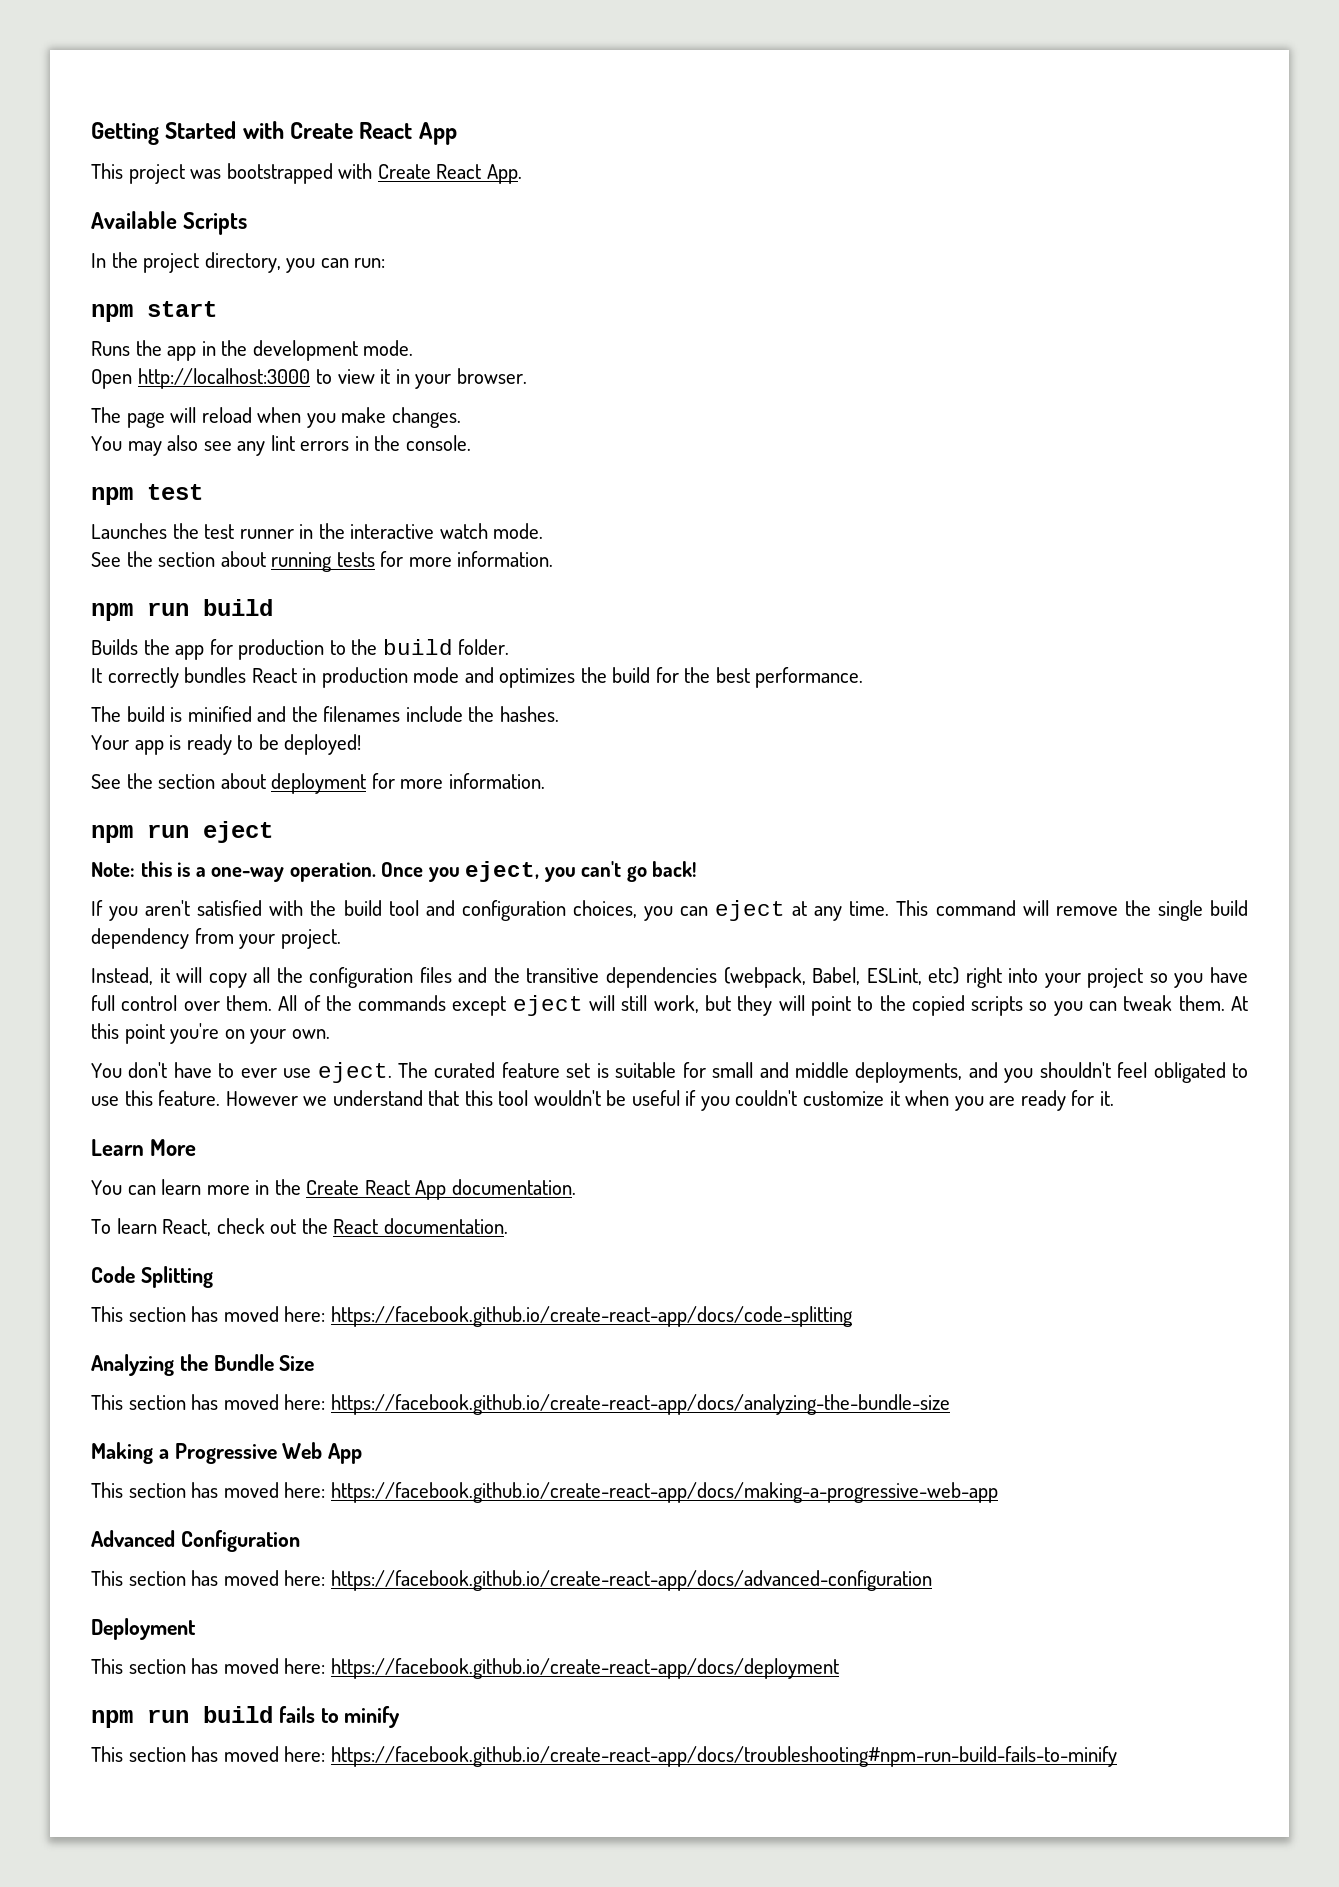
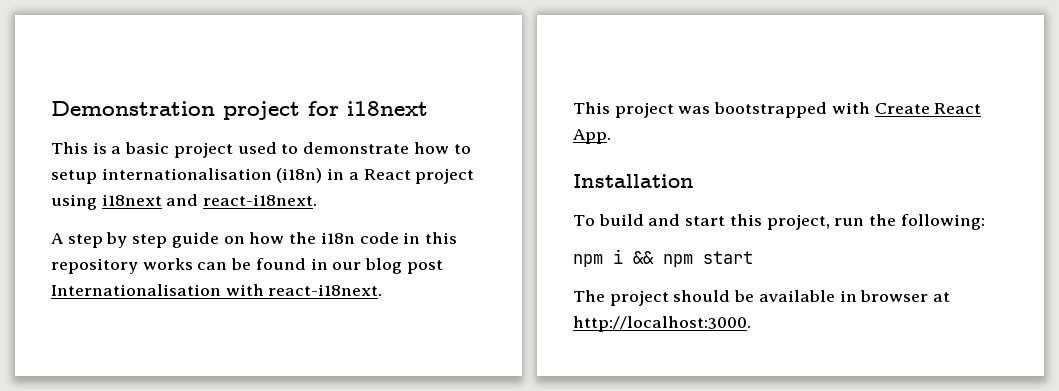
- Getting Started with Create React App
+ Demonstration project for i18next
+ This is a basic project used to demonstrate how to setup internationalisation (i18n) in a React project using i18next and react-i18next.
+ A step by step guide on how the i18n code in this repository works can be found in our blog post Internationalisation with react-i18next.
- Available Scripts
- In the project directory, you can run:
- npm start
- Runs the app in the development mode.
- Open http://localhost:3000 to view it in your browser.
- The page will reload when you make changes.
- You may also see any lint errors in the console.
- npm test
- Launches the test runner in the interactive watch mode.
- See the section about running tests for more information.
- npm run build
- Builds the app for production to the build folder.
- It correctly bundles React in production mode and optimizes the build for the best performance.
- The build is minified and the filenames include the hashes.
- Your app is ready to be deployed!
- See the section about deployment for more information.
- npm run eject
- Note: this is a one-way operation. Once you eject, you can't go back!
- If you aren't satisfied with the build tool and configuration choices, you can eject at any time. This command will remove the single build dependency from your project.
- Instead, it will copy all the configuration files and the transitive dependencies (webpack, Babel, ESLint, etc) right into your project so you have full control over them. All of the commands except eject will still work, but they will point to the copied scripts so you can tweak them. At this point you're on your own.
- You don't have to ever use eject. The curated feature set is suitable for small and middle deployments, and you shouldn't feel obligated to use this feature. However we understand that this tool wouldn't be useful if you couldn't customize it when you are ready for it.
- Learn More
- You can learn more in the Create React App documentation.
- To learn React, check out the React documentation.
- Code Splitting
- This section has moved here: https://facebook.github.io/create-react-app/docs/code-splitting
- Analyzing the Bundle Size
- This section has moved here: https://facebook.github.io/create-react-app/docs/analyzing-the-bundle-size
- Making a Progressive Web App
- This section has moved here: https://facebook.github.io/create-react-app/docs/making-a-progressive-web-app
- Advanced Configuration
- This section has moved here: https://facebook.github.io/create-react-app/docs/advanced-configuration
- Deployment
- This section has moved here: https://facebook.github.io/create-react-app/docs/deployment
- npm run build fails to minify
- This section has moved here: https://facebook.github.io/create-react-app/docs/troubleshooting#npm-run-build-fails-to-minify
+ Installation
+ To build and start this project, run the following:
+ npm i && npm start
+ The project should be available in browser at http://localhost:3000.

